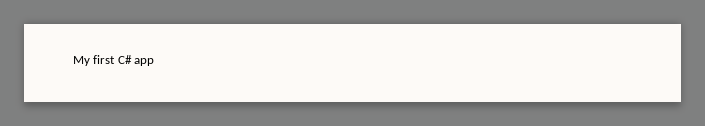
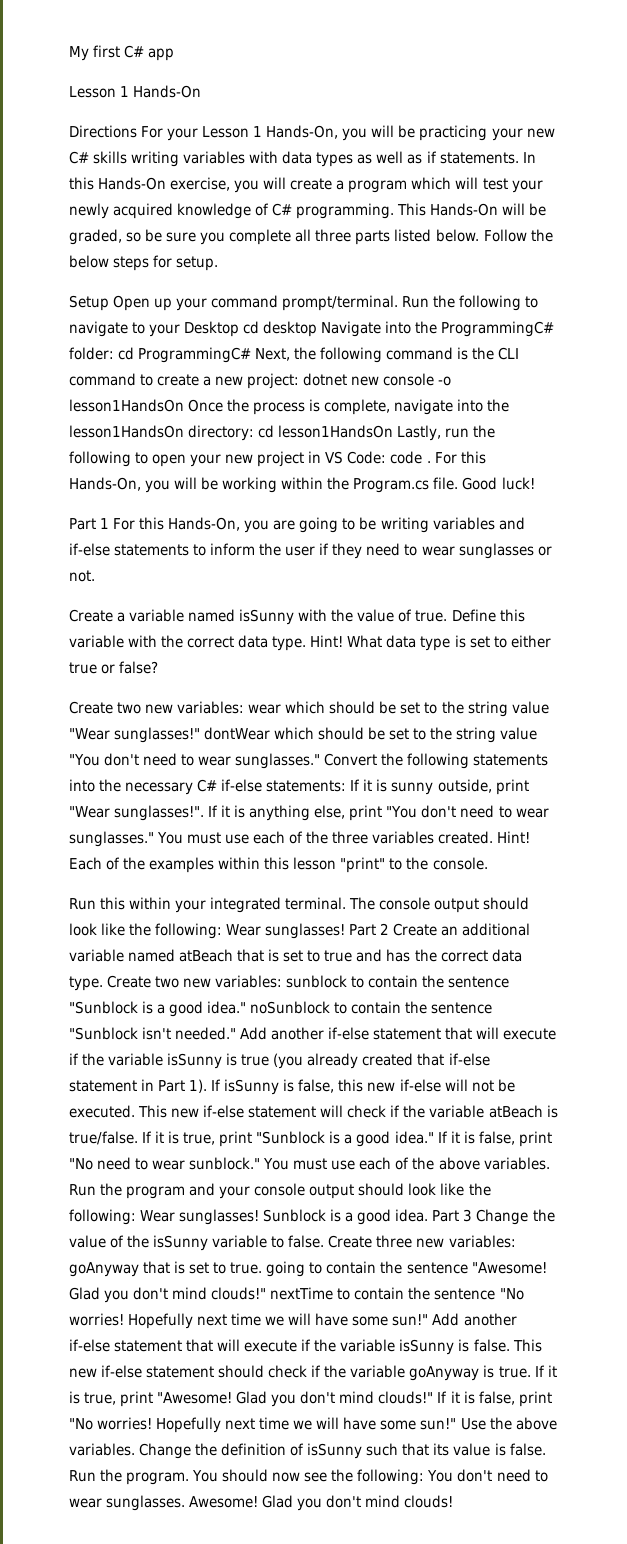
+ Lesson 1 Hands-On
+ Directions For your Lesson 1 Hands-On, you will be practicing your new C# skills writing variables with data types as well as if statements. In this Hands-On exercise, you will create a program which will test your newly acquired knowledge of C# programming. This Hands-On will be graded, so be sure you complete all three parts listed below. Follow the below steps for setup.
+ Setup Open up your command prompt/terminal. Run the following to navigate to your Desktop cd desktop Navigate into the ProgrammingC# folder: cd ProgrammingC# Next, the following command is the CLI command to create a new project: dotnet new console -o lesson1HandsOn Once the process is complete, navigate into the lesson1HandsOn directory: cd lesson1HandsOn Lastly, run the following to open your new project in VS Code: code . For this Hands-On, you will be working within the Program.cs file. Good luck!
+ Part 1 For this Hands-On, you are going to be writing variables and if-else statements to inform the user if they need to wear sunglasses or not.
+ Create a variable named isSunny with the value of true. Define this variable with the correct data type. Hint! What data type is set to either true or false?
+ Create two new variables: wear which should be set to the string value "Wear sunglasses!" dontWear which should be set to the string value "You don't need to wear sunglasses." Convert the following statements into the necessary C# if-else statements: If it is sunny outside, print "Wear sunglasses!". If it is anything else, print "You don't need to wear sunglasses." You must use each of the three variables created. Hint! Each of the examples within this lesson "print" to the console.
+ Run this within your integrated terminal. The console output should look like the following: Wear sunglasses! Part 2 Create an additional variable named atBeach that is set to true and has the correct data type. Create two new variables: sunblock to contain the sentence "Sunblock is a good idea." noSunblock to contain the sentence "Sunblock isn't needed." Add another if-else statement that will execute if the variable isSunny is true (you already created that if-else statement in Part 1). If isSunny is false, this new if-else will not be executed. This new if-else statement will check if the variable atBeach is true/false. If it is true, print "Sunblock is a good idea." If it is false, print "No need to wear sunblock." You must use each of the above variables. Run the program and your console output should look like the following: Wear sunglasses! Sunblock is a good idea. Part 3 Change the value of the isSunny variable to false. Create three new variables: goAnyway that is set to true. going to contain the sentence "Awesome! Glad you don't mind clouds!" nextTime to contain the sentence "No worries! Hopefully next time we will have some sun!" Add another if-else statement that will execute if the variable isSunny is false. This new if-else statement should check if the variable goAnyway is true. If it is true, print "Awesome! Glad you don't mind clouds!" If it is false, print "No worries! Hopefully next time we will have some sun!" Use the above variables. Change the definition of isSunny such that its value is false. Run the program. You should now see the following: You don't need to wear sunglasses. Awesome! Glad you don't mind clouds!

